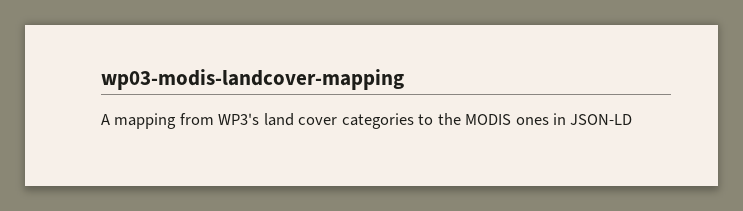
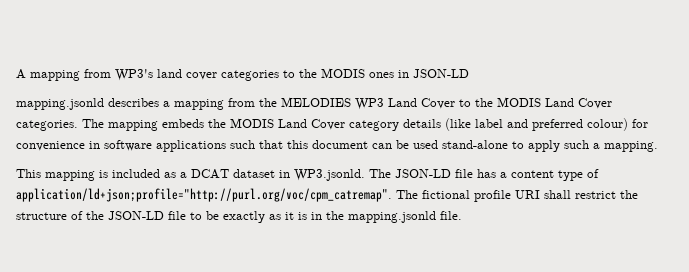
- wp03-modis-landcover-mapping
+ mapping.jsonld describes a mapping from the MELODIES WP3 Land Cover to the MODIS Land Cover categories. The mapping embeds the MODIS Land Cover category details (like label and preferred colour) for convenience in software applications such that this document can be used stand-alone to apply such a mapping.
+ This mapping is included as a DCAT dataset in WP3.jsonld. The JSON-LD file has a content type of application/ld+json;profile="http://purl.org/voc/cpm_catremap". The fictional profile URI shall restrict the structure of the JSON-LD file to be exactly as it is in the mapping.jsonld file.

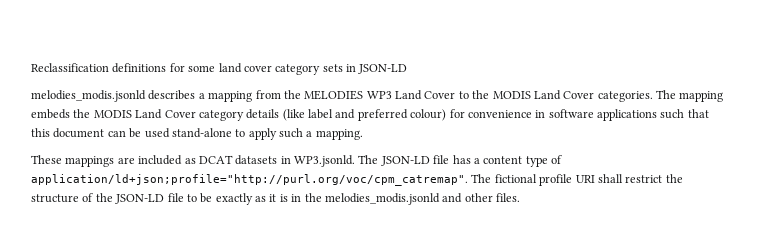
- A mapping from WP3's land cover categories to the MODIS ones in JSON-LD
+ Reclassification definitions for some land cover category sets in JSON-LD
- mapping.jsonld describes a mapping from the MELODIES WP3 Land Cover to the MODIS Land Cover categories.
+ melodies_modis.jsonld describes a mapping from the MELODIES WP3 Land Cover to the MODIS Land Cover categories.
- This mapping is included as a DCAT dataset in WP3.jsonld. The JSON-LD file has a content type of application/ld+json;profile="http://purl.org/voc/cpm_catremap". The fictional profile URI shall restrict the structure of the JSON-LD file to be exactly as it is in the mapping.jsonld file.
+ These mappings are included as DCAT datasets in WP3.jsonld. The JSON-LD file has a content type of application/ld+json;profile="http://purl.org/voc/cpm_catremap". The fictional profile URI shall restrict the structure of the JSON-LD file to be exactly as it is in the melodies_modis.jsonld and other files.

